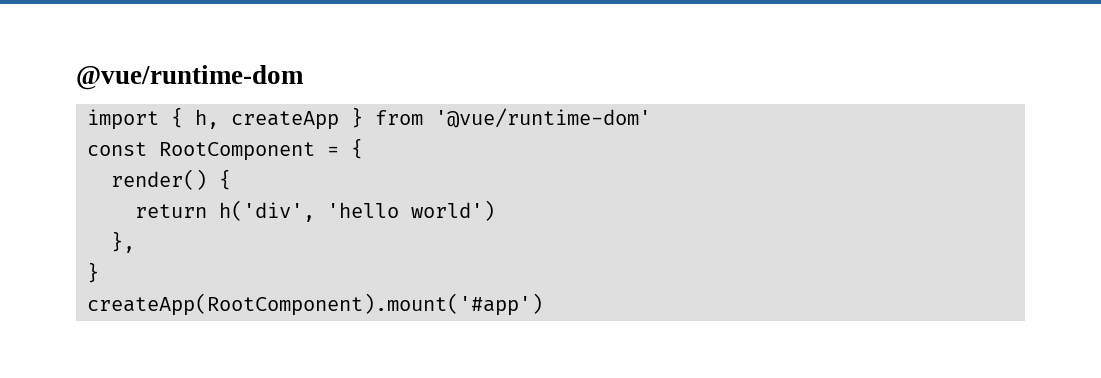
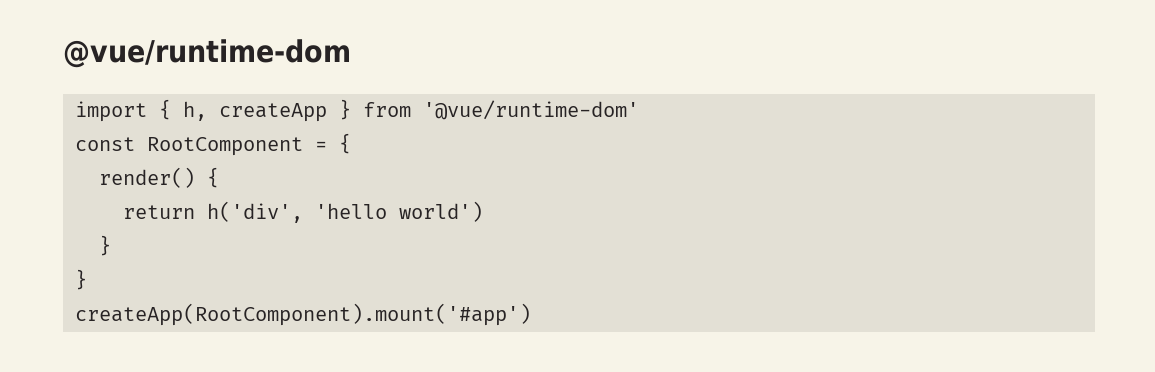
  return h('div', 'hello world')
- },
+ }

